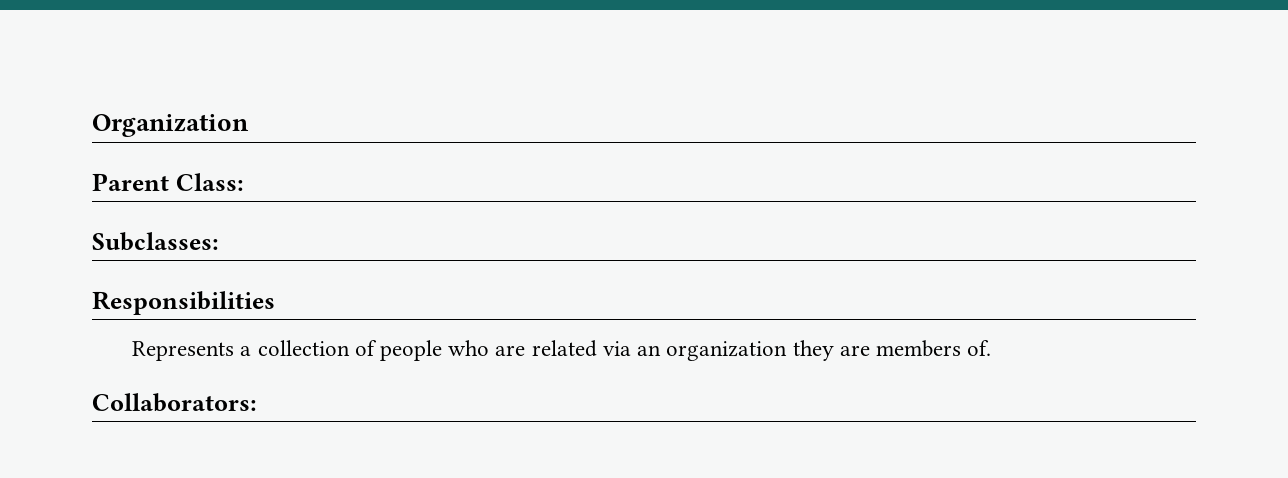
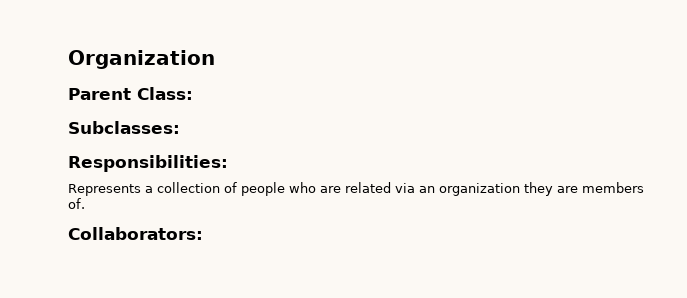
- Responsibilities
+ Responsibilities:

